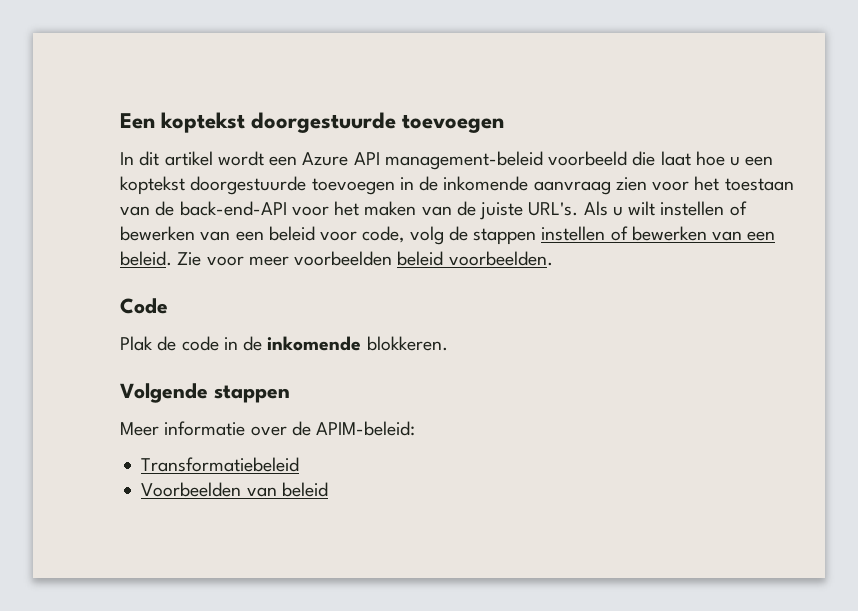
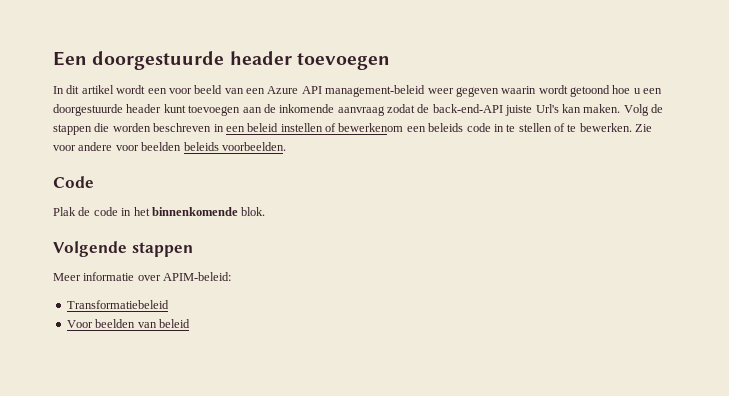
- Een koptekst doorgestuurde toevoegen
+ Een doorgestuurde header toevoegen
- In dit artikel wordt een Azure API management-beleid voorbeeld die laat hoe u een koptekst doorgestuurde toevoegen in de inkomende aanvraag zien voor het toestaan van de back-end-API voor het maken van de juiste URL's. Als u wilt instellen of bewerken van een beleid voor code, volg de stappen instellen of bewerken van een beleid. Zie voor meer voorbeelden beleid voorbeelden.
+ In dit artikel wordt een voor beeld van een Azure API management-beleid weer gegeven waarin wordt getoond hoe u een doorgestuurde header kunt toevoegen aan de inkomende aanvraag zodat de back-end-API juiste Url's kan maken. Volg de stappen die worden beschreven in een beleid instellen of bewerkenom een beleids code in te stellen of te bewerken. Zie voor andere voor beelden beleids voorbeelden.
- Plak de code in de inkomende blokkeren.
+ Plak de code in het binnenkomende blok.
- Meer informatie over de APIM-beleid:
+ Meer informatie over APIM-beleid:
- Voorbeelden van beleid
+ Voor beelden van beleid

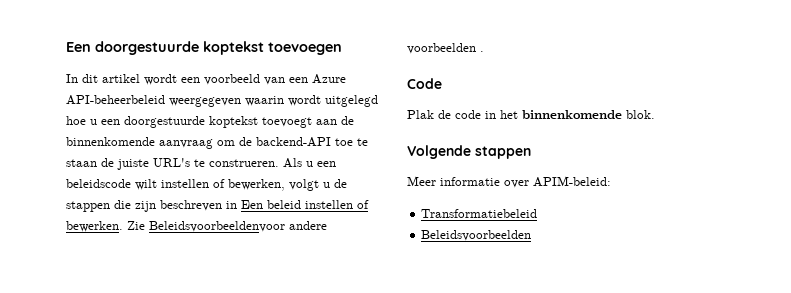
- Een doorgestuurde header toevoegen
+ Een doorgestuurde koptekst toevoegen
- In dit artikel wordt een voor beeld van een Azure API management-beleid weer gegeven waarin wordt getoond hoe u een doorgestuurde header kunt toevoegen aan de inkomende aanvraag zodat de back-end-API juiste Url's kan maken. Volg de stappen die worden beschreven in een beleid instellen of bewerkenom een beleids code in te stellen of te bewerken. Zie voor andere voor beelden beleids voorbeelden.
+ In dit artikel wordt een voorbeeld van een Azure API-beheerbeleid weergegeven waarin wordt uitgelegd hoe u een doorgestuurde koptekst toevoegt aan de binnenkomende aanvraag om de backend-API toe te staan de juiste URL's te construeren. Als u een beleidscode wilt instellen of bewerken, volgt u de stappen die zijn beschreven in Een beleid instellen of bewerken. Zie Beleidsvoorbeeldenvoor andere voorbeelden .
- Voor beelden van beleid
+ Beleidsvoorbeelden

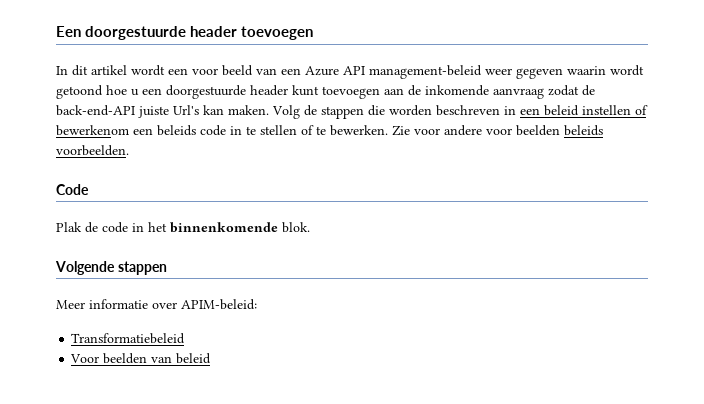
- Een doorgestuurde koptekst toevoegen
+ Een doorgestuurde header toevoegen
- In dit artikel wordt een voorbeeld van een Azure API-beheerbeleid weergegeven waarin wordt uitgelegd hoe u een doorgestuurde koptekst toevoegt aan de binnenkomende aanvraag om de backend-API toe te staan de juiste URL's te construeren. Als u een beleidscode wilt instellen of bewerken, volgt u de stappen die zijn beschreven in Een beleid instellen of bewerken. Zie Beleidsvoorbeeldenvoor andere voorbeelden .
+ In dit artikel wordt een voor beeld van een Azure API management-beleid weer gegeven waarin wordt getoond hoe u een doorgestuurde header kunt toevoegen aan de inkomende aanvraag zodat de back-end-API juiste Url's kan maken. Volg de stappen die worden beschreven in een beleid instellen of bewerkenom een beleids code in te stellen of te bewerken. Zie voor andere voor beelden beleids voorbeelden.
- Beleidsvoorbeelden
+ Voor beelden van beleid

